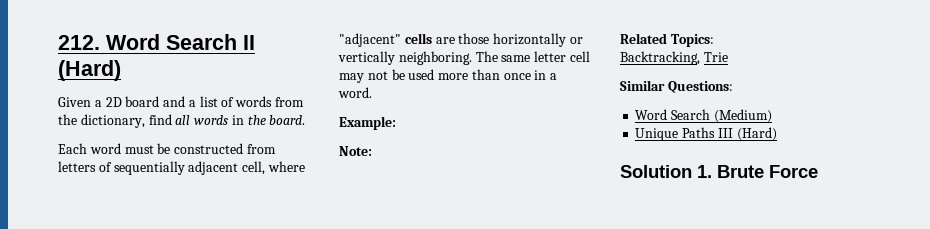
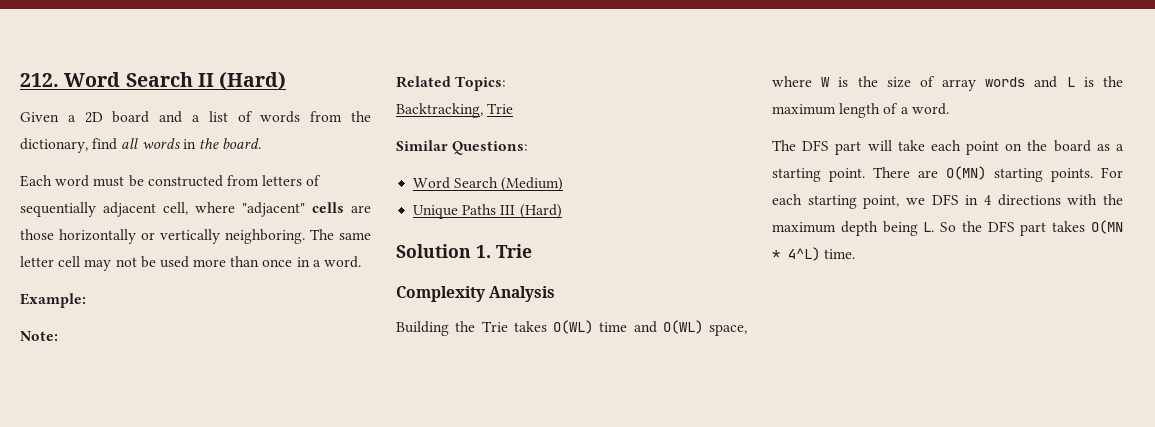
- Solution 1. Brute Force
+ Solution 1. Trie
+ Complexity Analysis
+ Building the Trie takes O(WL) time and O(WL) space, where W is the size of array words and L is the maximum length of a word.
+ The DFS part will take each point on the board as a starting point. There are O(MN) starting points. For each starting point, we DFS in 4 directions with the maximum depth being L. So the DFS part takes O(MN * 4^L) time.

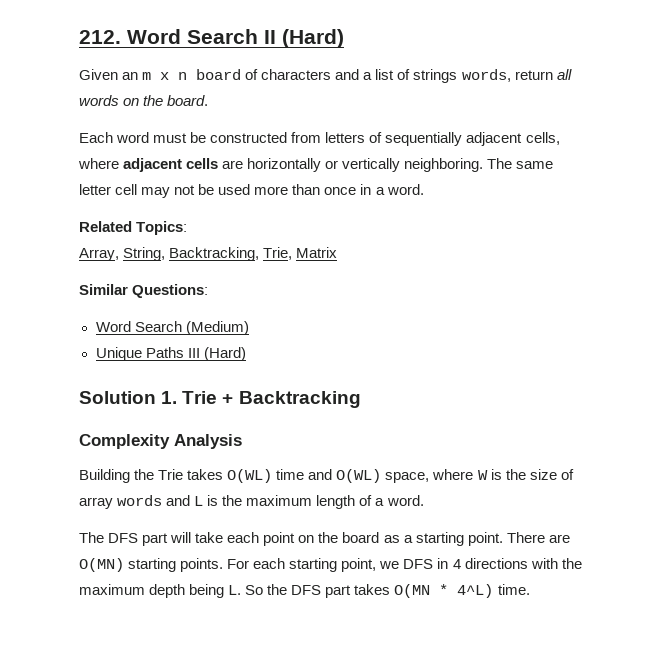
- Given a 2D board and a list of words from the dictionary, find all words in the board.
+ Given an m x n board of characters and a list of strings words, return all words on the board.
- Each word must be constructed from letters of sequentially adjacent cell, where "adjacent" cells are those horizontally or vertically neighboring.
+ Each word must be constructed from letters of sequentially adjacent cells, where adjacent cells are horizontally or vertically neighboring.
- Example:
- Note:
- Backtracking, Trie
+ Array, String, Backtracking, Trie, Matrix
- Solution 1. Trie
+ Solution 1. Trie + Backtracking

